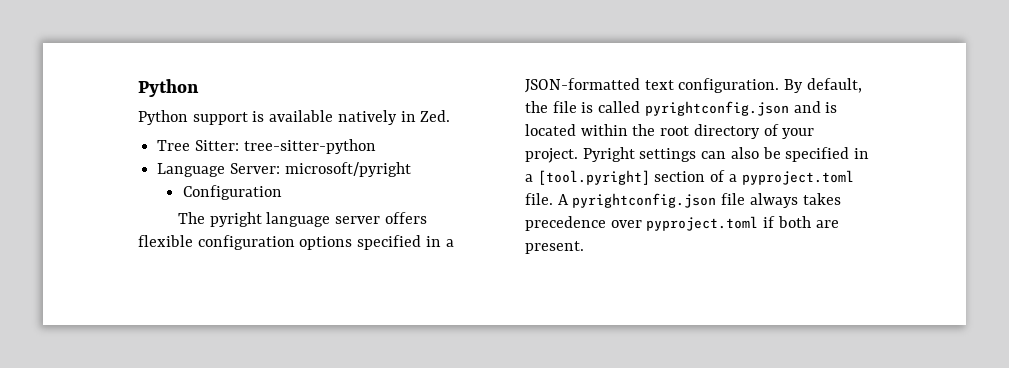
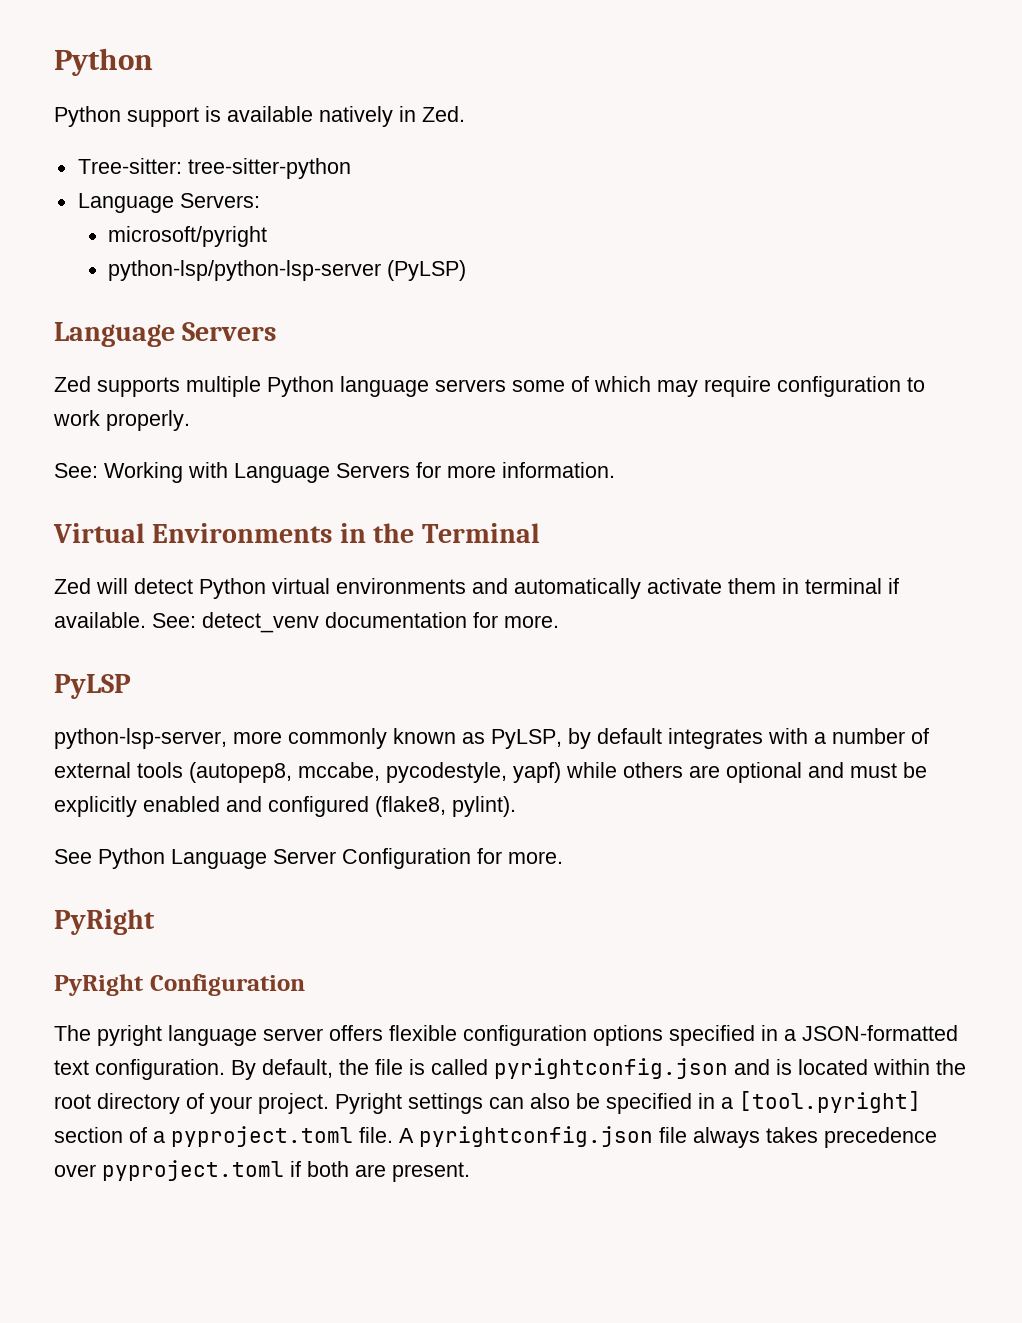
- Tree Sitter: tree-sitter-python
+ Tree-sitter: tree-sitter-python
- Language Server: microsoft/pyright
+ Language Servers:
+ microsoft/pyright
- Configuration
+ python-lsp/python-lsp-server (PyLSP)
+ Language Servers
+ Zed supports multiple Python language servers some of which may require configuration to work properly.
+ See: Working with Language Servers for more information.
+ Virtual Environments in the Terminal
+ Zed will detect Python virtual environments and automatically activate them in terminal if available. See: detect_venv documentation for more.
+ PyLSP
+ python-lsp-server, more commonly known as PyLSP, by default integrates with a number of external tools (autopep8, mccabe, pycodestyle, yapf) while others are optional and must be explicitly enabled and configured (flake8, pylint).
+ See Python Language Server Configuration for more.
+ PyRight
+ PyRight Configuration

